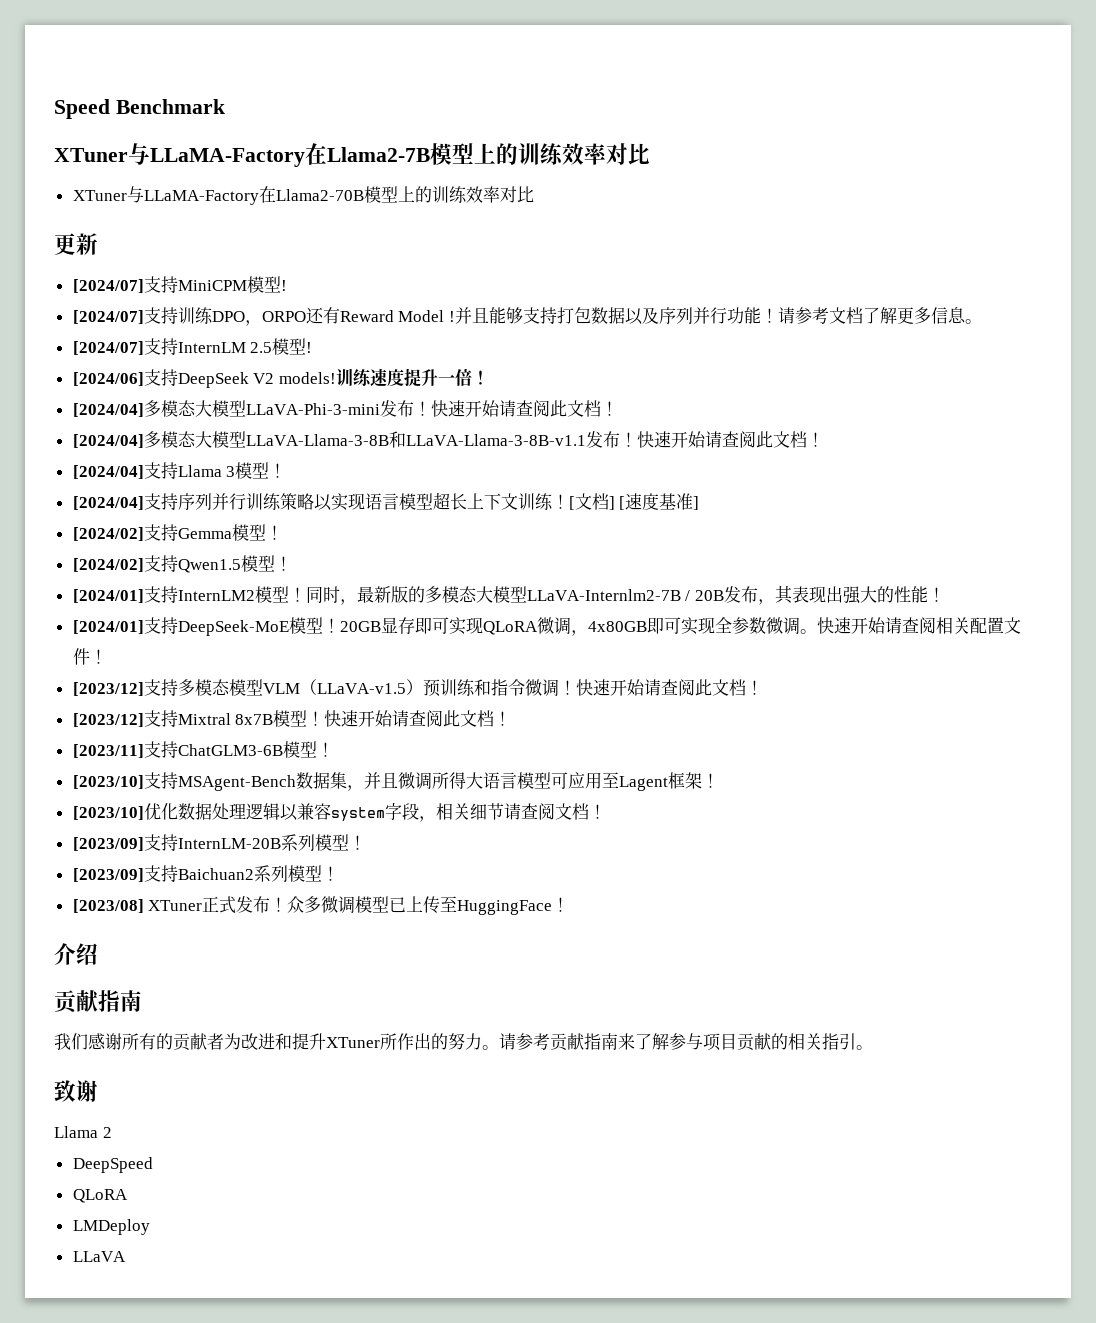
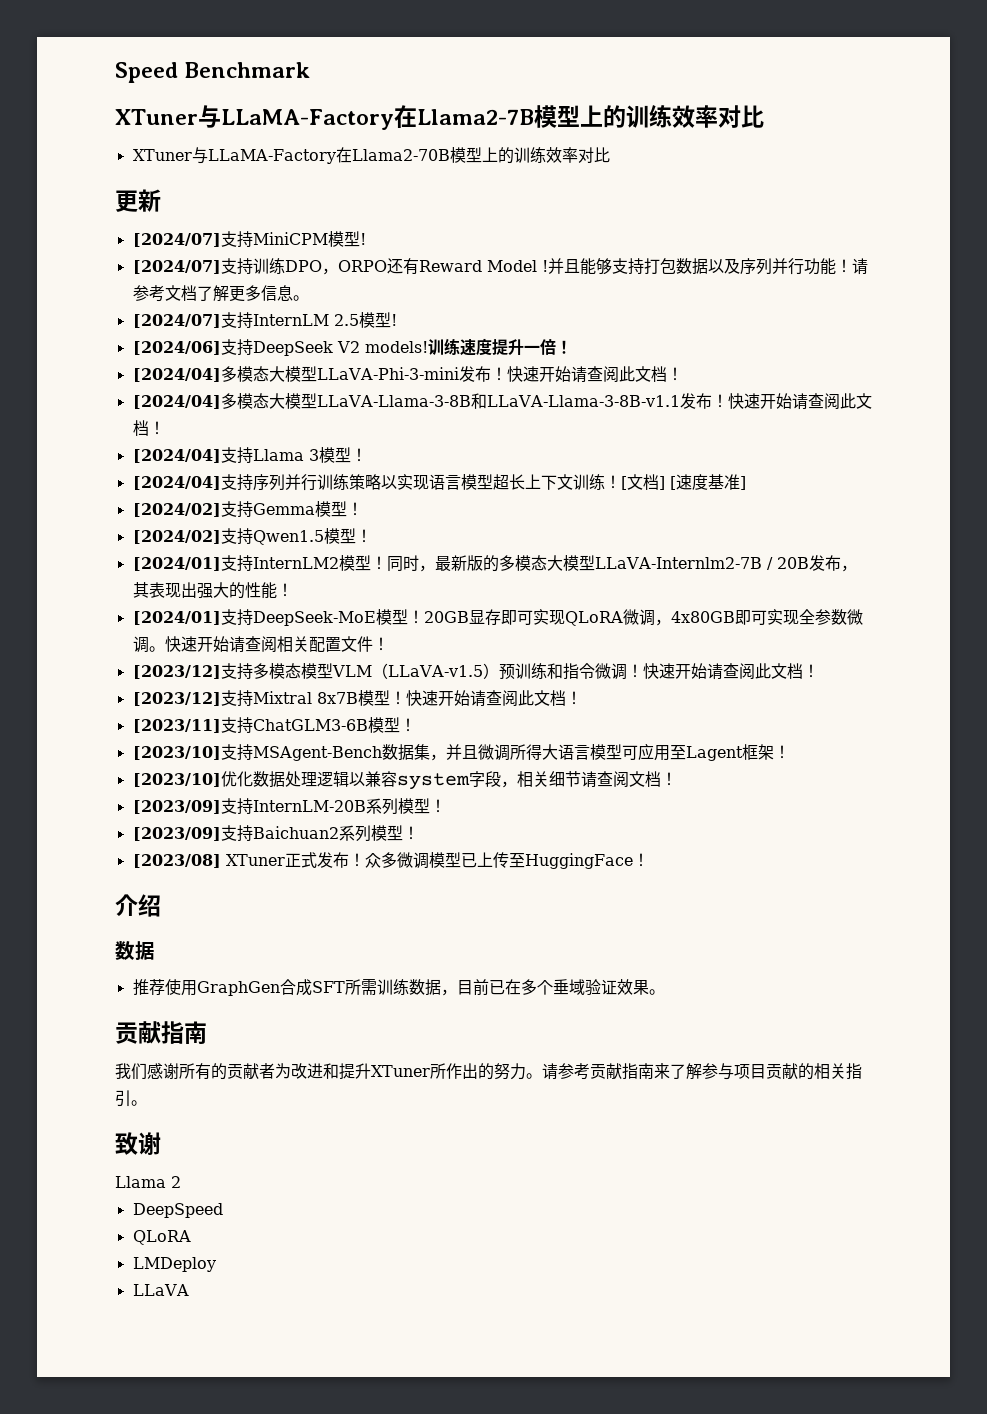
  介绍
+ 数据
+ 推荐使用GraphGen合成SFT所需训练数据，目前已在多个垂域验证效果。

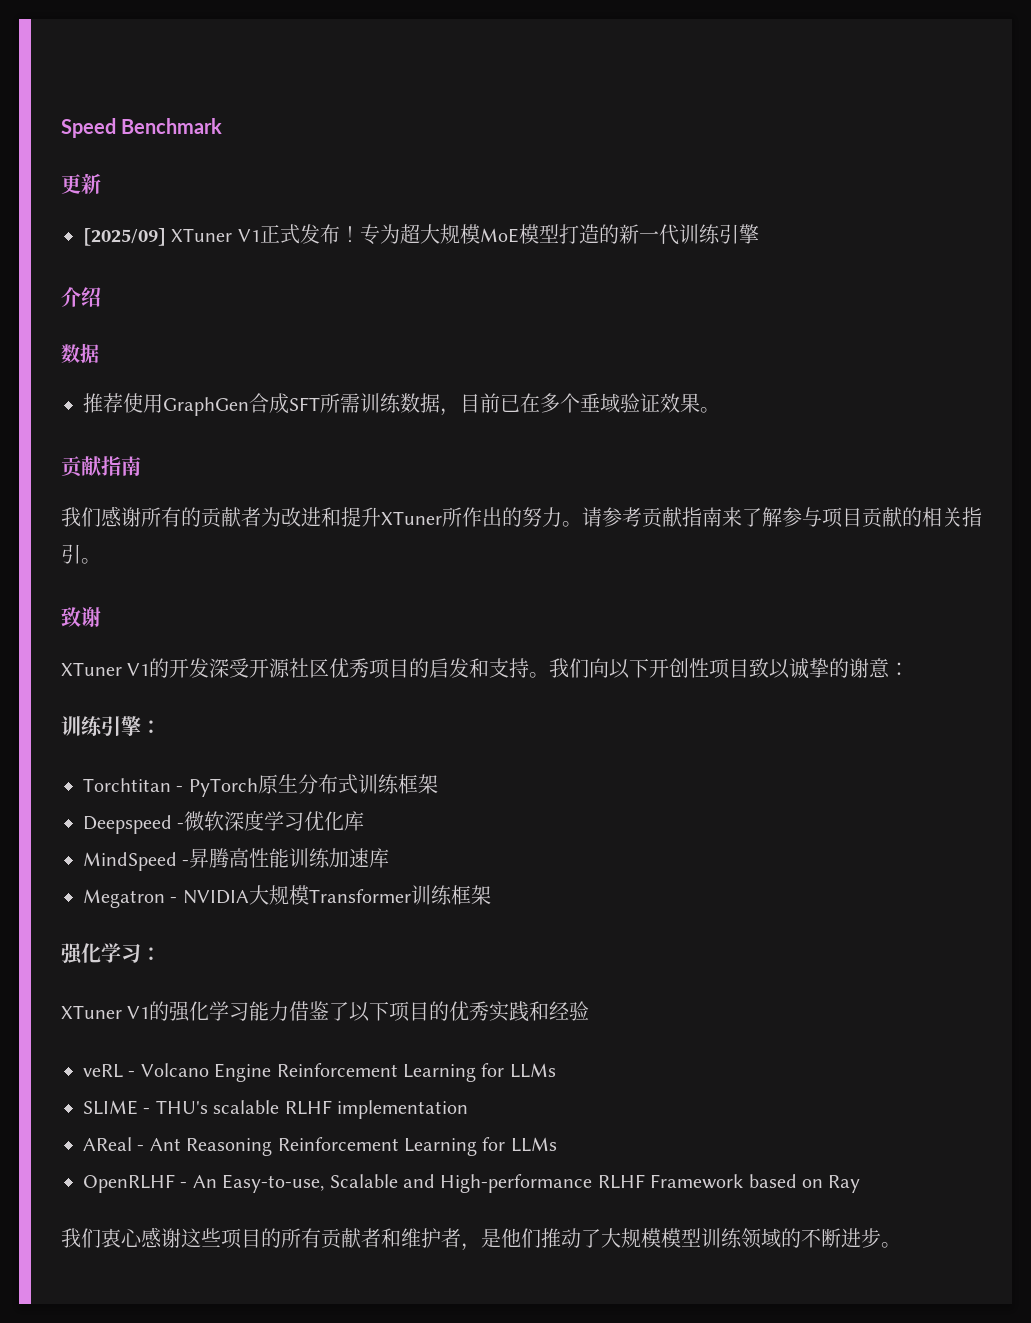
- XTuner与LLaMA-Factory在Llama2-7B模型上的训练效率对比
- XTuner与LLaMA-Factory在Llama2-70B模型上的训练效率对比
  更新
- [2024/07]支持MiniCPM模型!
- [2024/07]支持训练DPO，ORPO还有Reward Model !并且能够支持打包数据以及序列并行功能！请参考文档了解更多信息。
- [2024/07]支持InternLM 2.5模型!
- [2024/06]支持DeepSeek V2 models!训练速度提升一倍！
- [2024/04]多模态大模型LLaVA-Phi-3-mini发布！快速开始请查阅此文档！
- [2024/04]多模态大模型LLaVA-Llama-3-8B和LLaVA-Llama-3-8B-v1.1发布！快速开始请查阅此文档！
- [2024/04]支持Llama 3模型！
- [2024/04]支持序列并行训练策略以实现语言模型超长上下文训练！[文档] [速度基准]
- [2024/02]支持Gemma模型！
- [2024/02]支持Qwen1.5模型！
- [2024/01]支持InternLM2模型！同时，最新版的多模态大模型LLaVA-Internlm2-7B / 20B发布，其表现出强大的性能！
- [2024/01]支持DeepSeek-MoE模型！20GB显存即可实现QLoRA微调，4x80GB即可实现全参数微调。快速开始请查阅相关配置文件！
- [2023/12]支持多模态模型VLM（LLaVA-v1.5）预训练和指令微调！快速开始请查阅此文档！
- [2023/12]支持Mixtral 8x7B模型！快速开始请查阅此文档！
- [2023/11]支持ChatGLM3-6B模型！
- [2023/10]支持MSAgent-Bench数据集，并且微调所得大语言模型可应用至Lagent框架！
- [2023/10]优化数据处理逻辑以兼容system字段，相关细节请查阅文档！
- [2023/09]支持InternLM-20B系列模型！
- [2023/09]支持Baichuan2系列模型！
- [2023/08] XTuner正式发布！众多微调模型已上传至HuggingFace！
+ [2025/09] XTuner V1正式发布！专为超大规模MoE模型打造的新一代训练引擎
- Llama 2
- DeepSpeed
- QLoRA
- LMDeploy
- LLaVA
+ XTuner V1的开发深受开源社区优秀项目的启发和支持。我们向以下开创性项目致以诚挚的谢意：
+ 训练引擎：
+ Torchtitan - PyTorch原生分布式训练框架
+ Deepspeed -微软深度学习优化库
+ MindSpeed -昇腾高性能训练加速库
+ Megatron - NVIDIA大规模Transformer训练框架
+ 强化学习：
+ XTuner V1的强化学习能力借鉴了以下项目的优秀实践和经验
+ veRL - Volcano Engine Reinforcement Learning for LLMs
+ SLIME - THU's scalable RLHF implementation
+ AReal - Ant Reasoning Reinforcement Learning for LLMs
+ OpenRLHF - An Easy-to-use, Scalable and High-performance RLHF Framework based on Ray
+ 我们衷心感谢这些项目的所有贡献者和维护者，是他们推动了大规模模型训练领域的不断进步。

